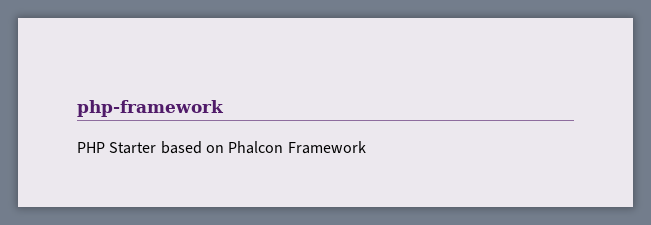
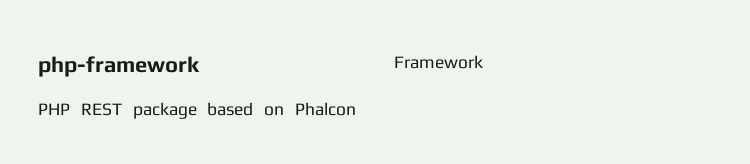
- PHP Starter based on Phalcon Framework
+ PHP REST package based on Phalcon Framework

